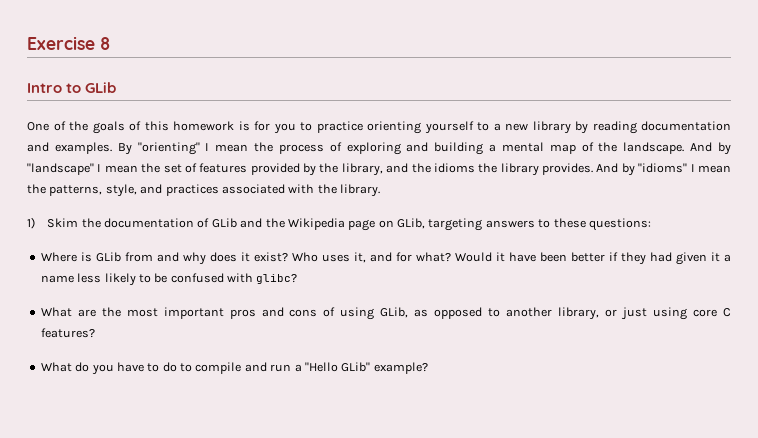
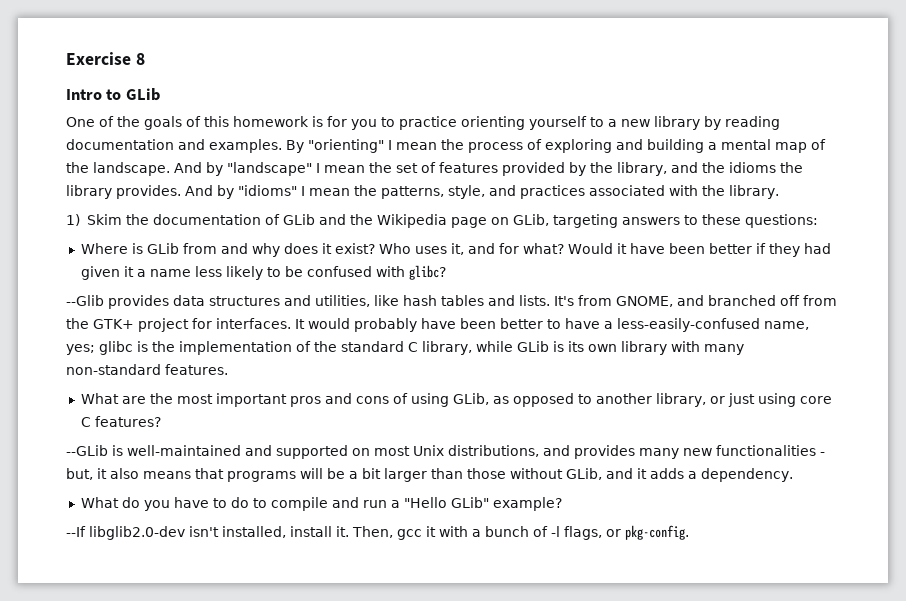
+ --Glib provides data structures and utilities, like hash tables and lists. It's from GNOME, and branched off from the GTK+ project for interfaces. It would probably have been better to have a less-easily-confused name, yes; glibc is the implementation of the standard C library, while GLib is its own library with many non-standard features.
+ --GLib is well-maintained and supported on most Unix distributions, and provides many new functionalities - but, it also means that programs will be a bit larger than those without GLib, and it adds a dependency.
+ --If libglib2.0-dev isn't installed, install it. Then, gcc it with a bunch of -l flags, or pkg-config.

